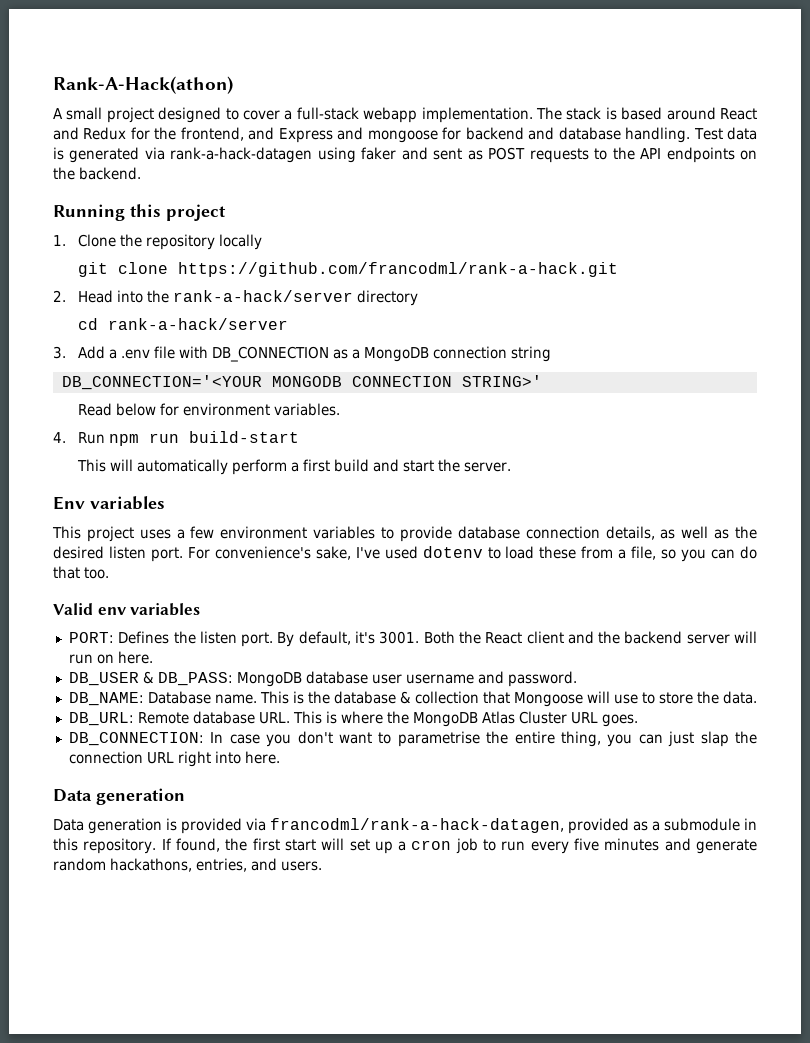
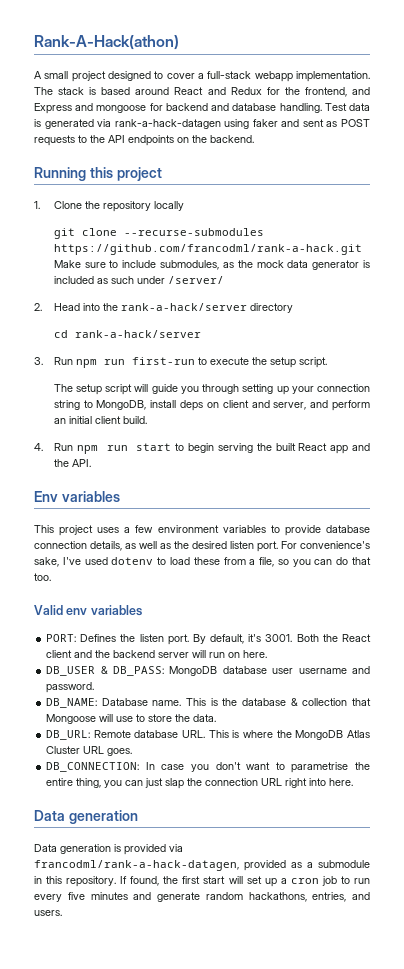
- git clone https://github.com/francodml/rank-a-hack.git
+ git clone --recurse-submodules https://github.com/francodml/rank-a-hack.git Make sure to include submodules, as the mock data generator is included as such under /server/
- 3. Add a .env file with DB_CONNECTION as a MongoDB connection string
- DB_CONNECTION='<YOUR MONGODB CONNECTION STRING>'
- Read below for environment variables.
- 4. Run npm run build-start
- This will automatically perform a first build and start the server.
+ 3. Run npm run first-run to execute the setup script.
+ The setup script will guide you through setting up your connection string to MongoDB, install deps on client and server, and perform an initial client build.
+ 4. Run npm run start to begin serving the built React app and the API.

